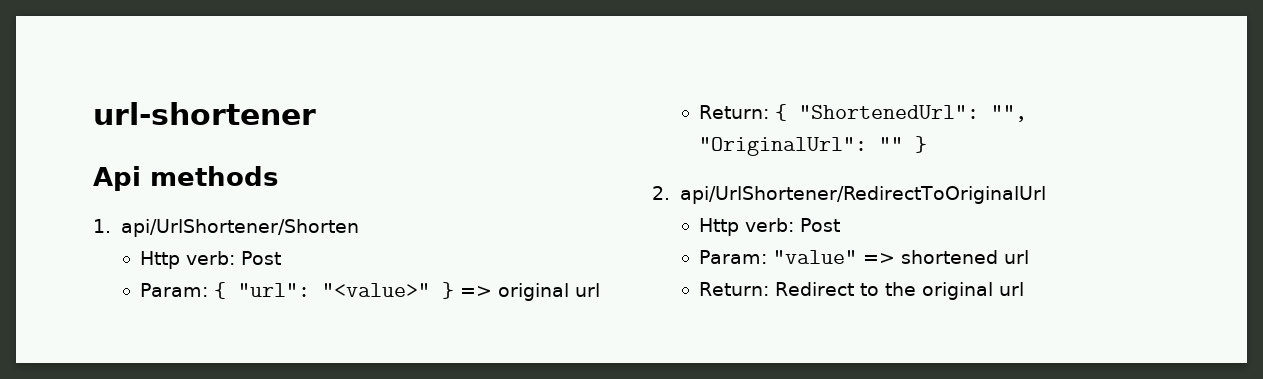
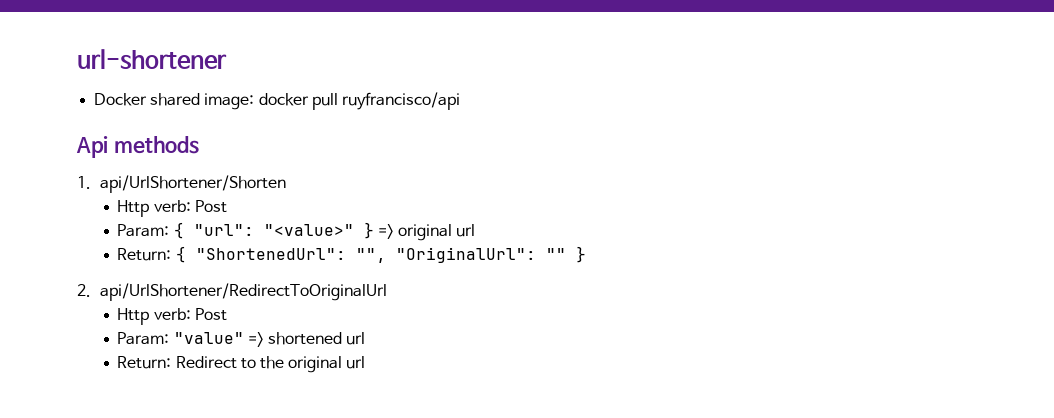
+ Docker shared image: docker pull ruyfrancisco/api

